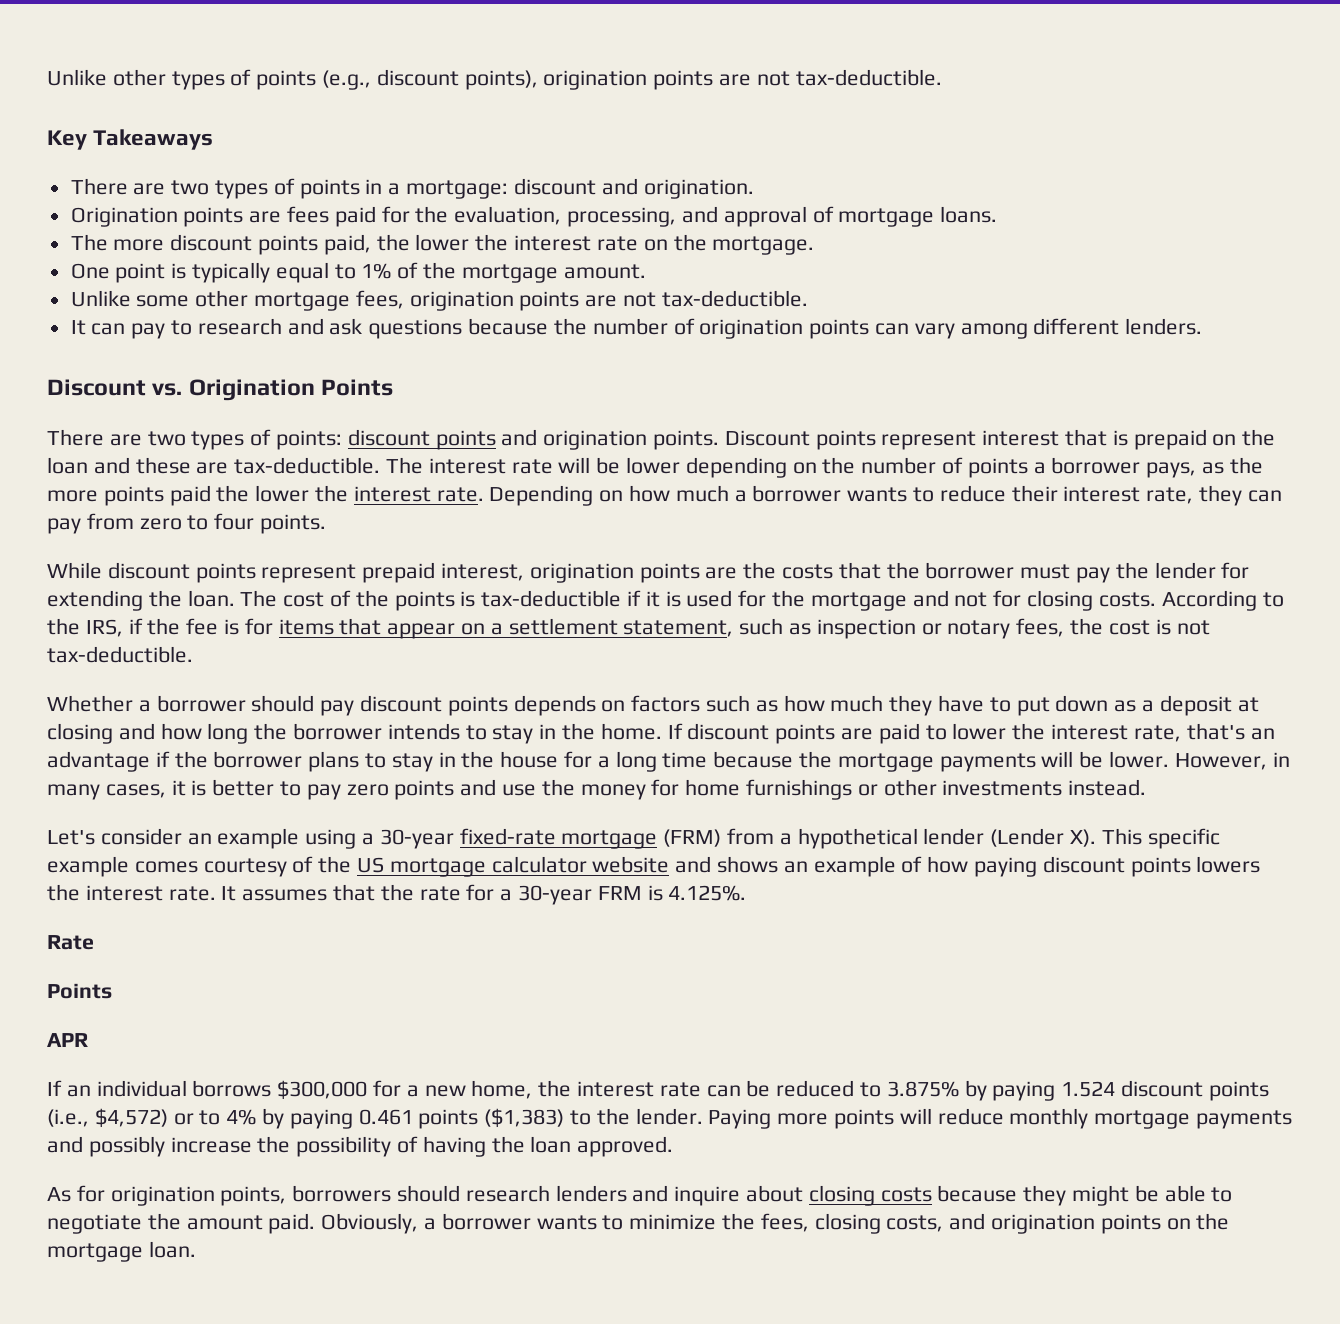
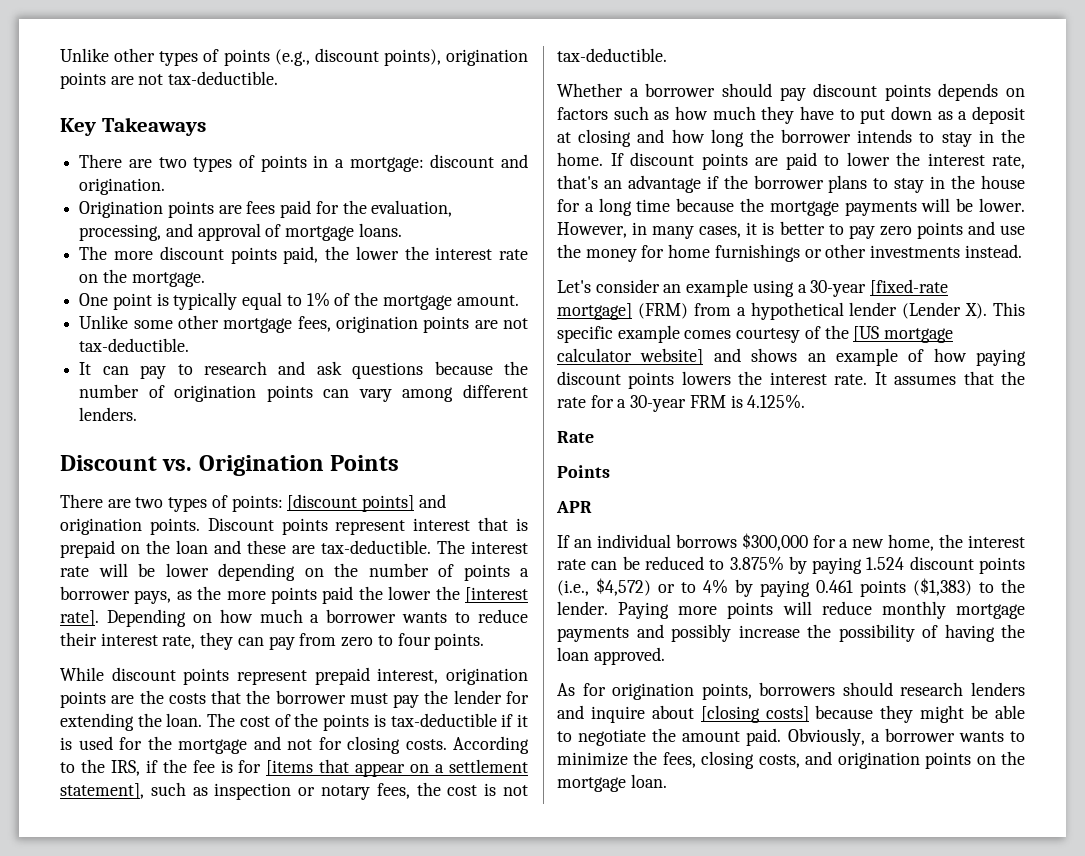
- There are two types of points: discount points and origination points.
+ There are two types of points: [discount points] and origination points.
- The interest rate will be lower depending on the number of points a borrower pays, as the more points paid the lower the interest rate.
+ The interest rate will be lower depending on the number of points a borrower pays, as the more points paid the lower the [interest rate].
- According to the IRS, if the fee is for items that appear on a settlement statement, such as inspection or notary fees, the cost is not tax-deductible.
+ According to the IRS, if the fee is for [items that appear on a settlement statement], such as inspection or notary fees, the cost is not tax-deductible.
- Let's consider an example using a 30-year fixed-rate mortgage (FRM) from a hypothetical lender (Lender X). This specific example comes courtesy of the US mortgage calculator website and shows an example of how paying discount points lowers the interest rate.
+ Let's consider an example using a 30-year [fixed-rate mortgage] (FRM) from a hypothetical lender (Lender X). This specific example comes courtesy of the [US mortgage calculator website] and shows an example of how paying discount points lowers the interest rate.
- As for origination points, borrowers should research lenders and inquire about closing costs because they might be able to negotiate the amount paid.
+ As for origination points, borrowers should research lenders and inquire about [closing costs] because they might be able to negotiate the amount paid.

